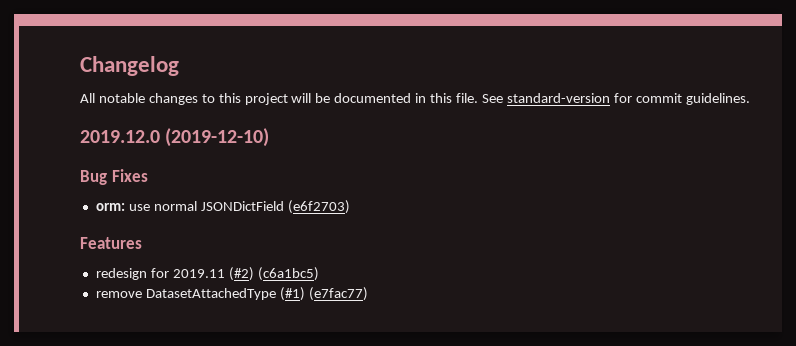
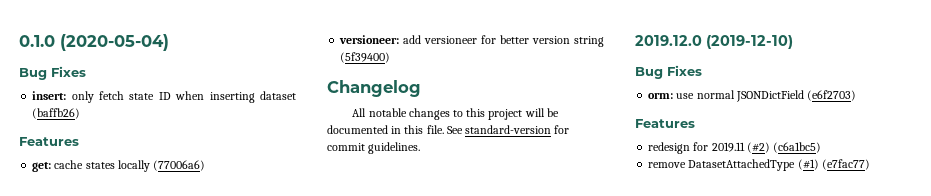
+ 0.1.0 (2020-05-04)
+ Bug Fixes
+ insert: only fetch state ID when inserting dataset (baffb26)
+ Features
+ get: cache states locally (77006a6)
+ versioneer: add versioneer for better version string (5f39400)

